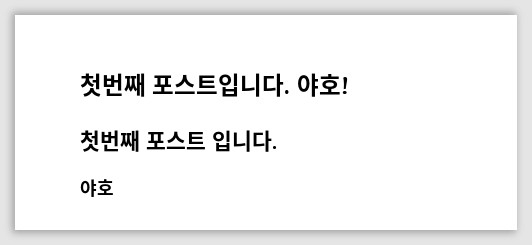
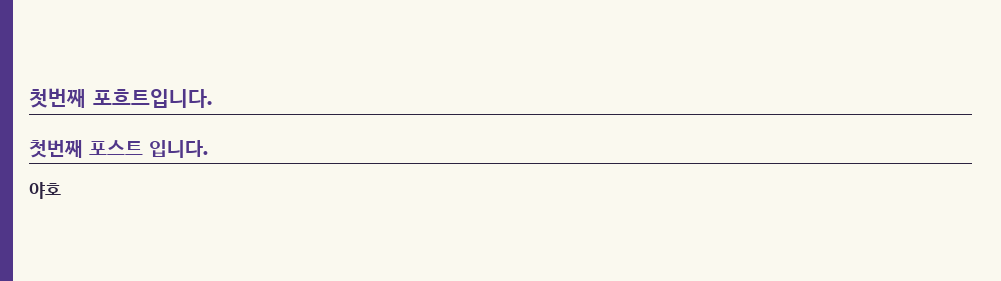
- 첫번째 포스트입니다. 야호!
+ 첫번째 포흐트입니다.

